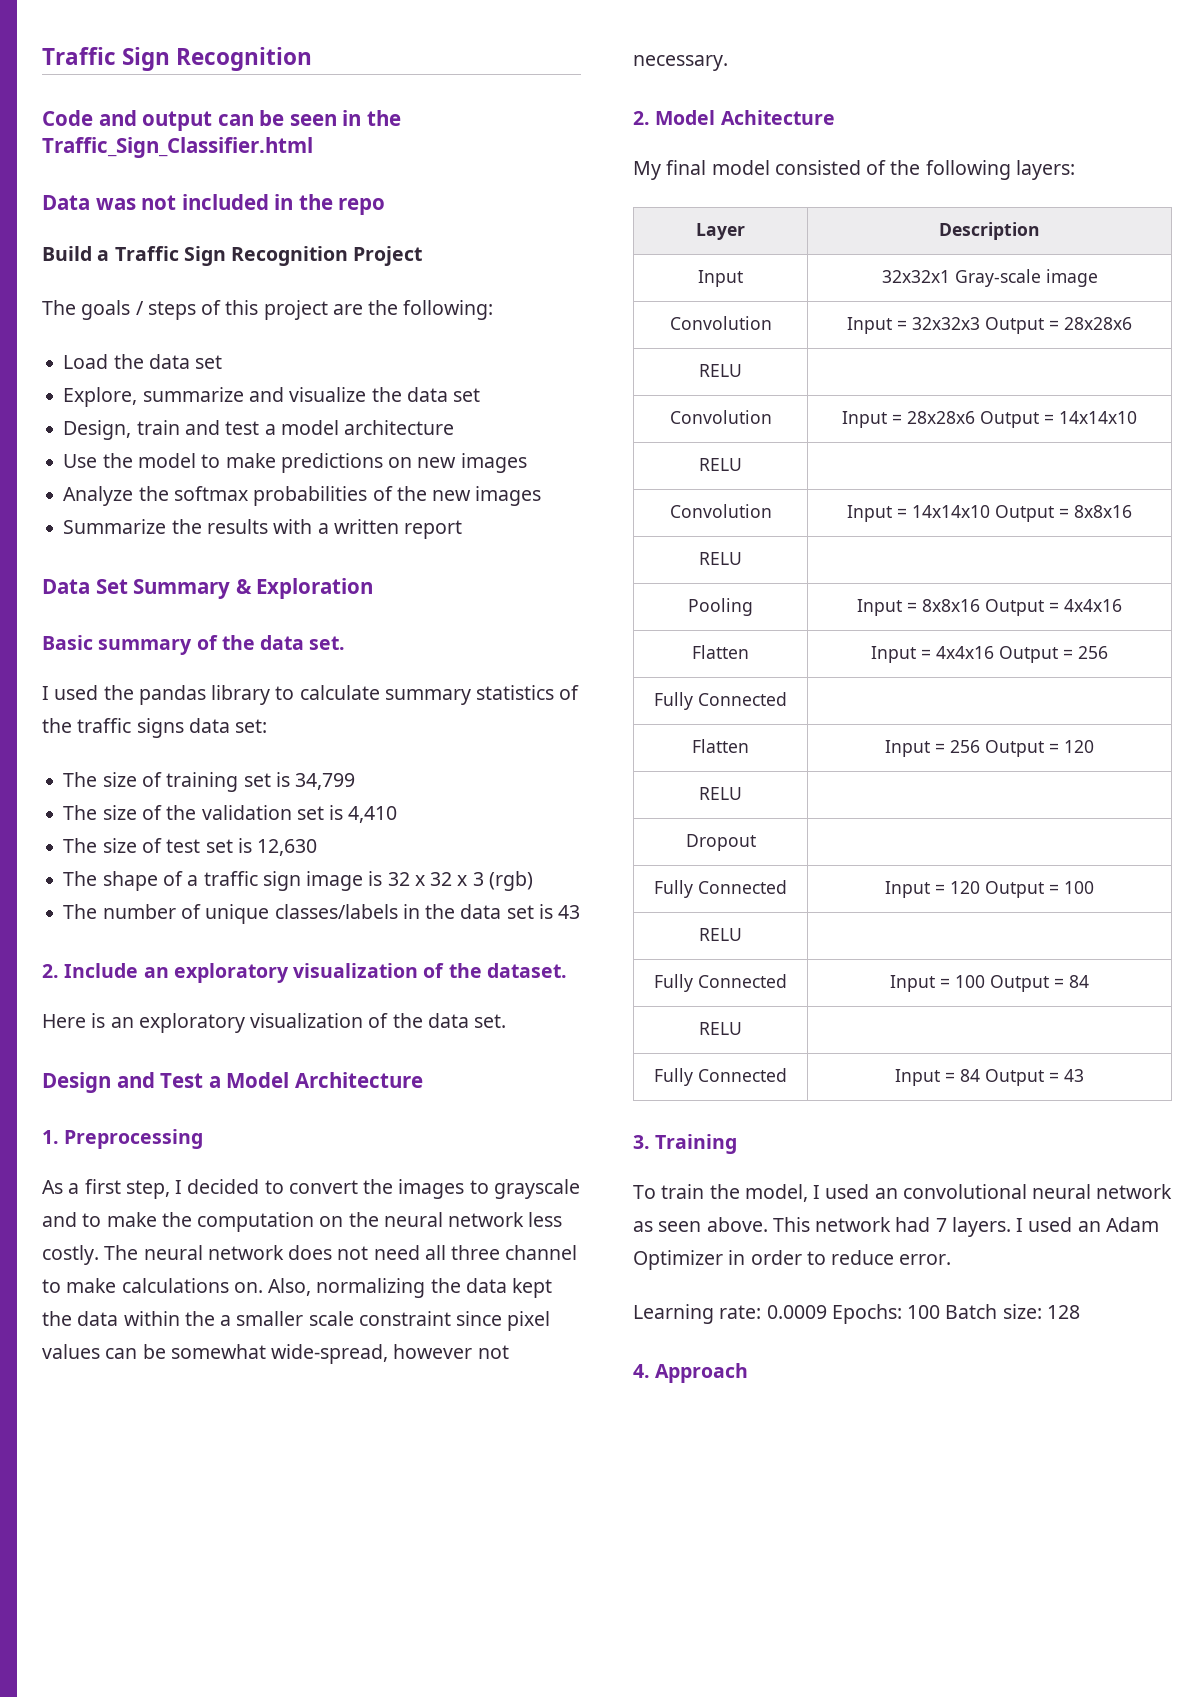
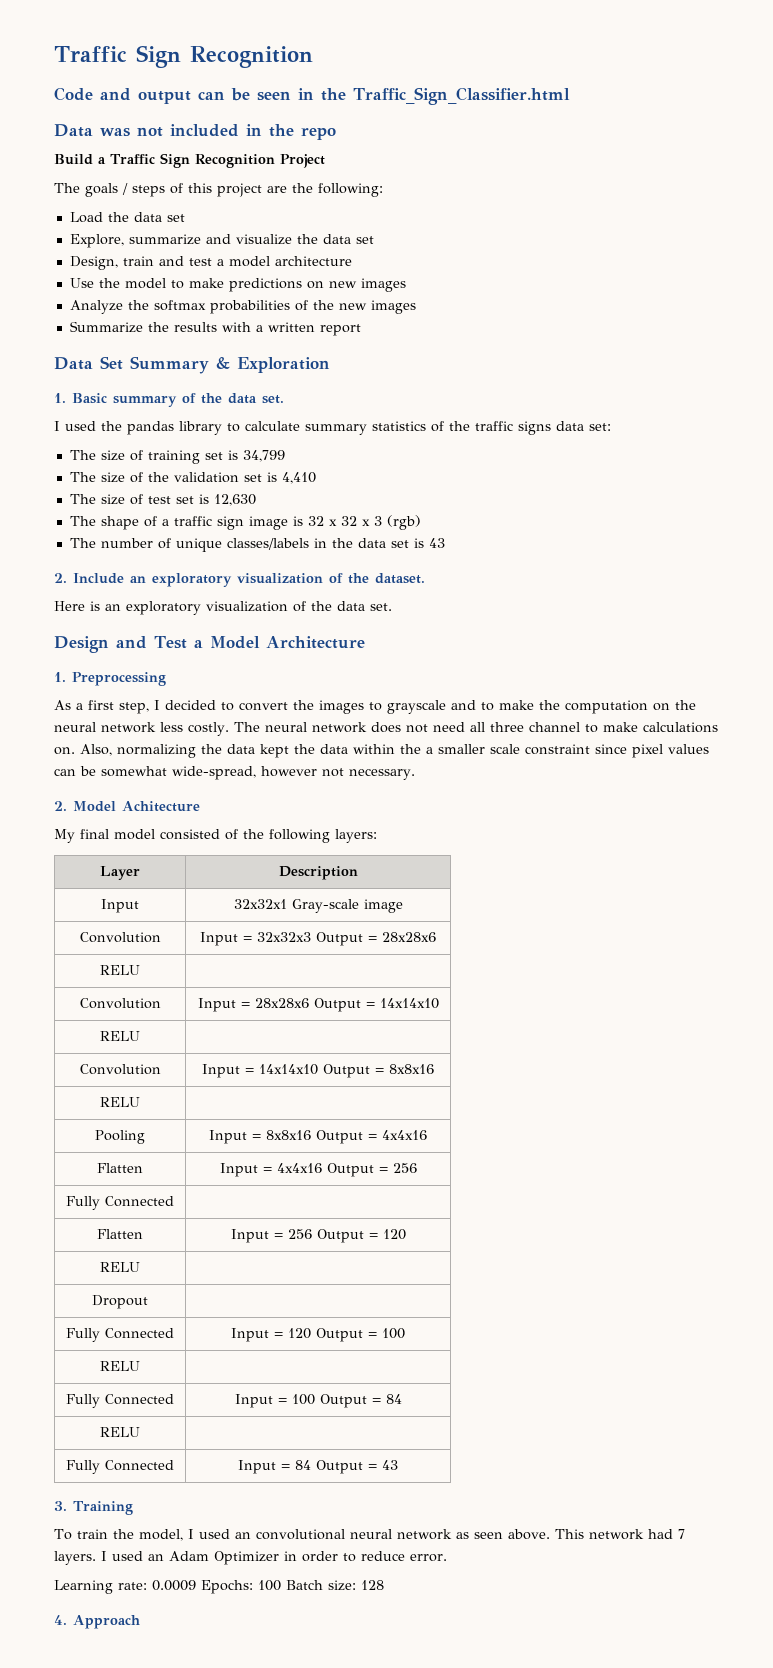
- Basic summary of the data set.
+ 1. Basic summary of the data set.

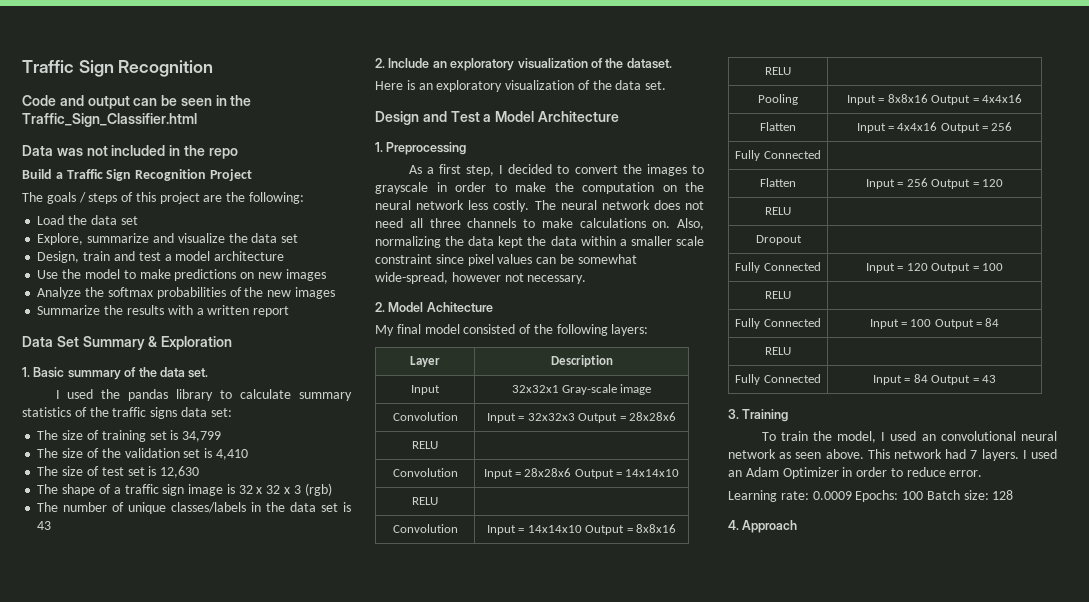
- As a first step, I decided to convert the images to grayscale and to make the computation on the neural network less costly.
+ As a first step, I decided to convert the images to grayscale in order to make the computation on the neural network less costly.
- The neural network does not need all three channel to make calculations on.
+ The neural network does not need all three channels to make calculations on.
- Also, normalizing the data kept the data within the a smaller scale constraint since pixel values can be somewhat wide-spread, however not necessary.
+ Also, normalizing the data kept the data within a smaller scale constraint since pixel values can be somewhat wide-spread, however not necessary.

